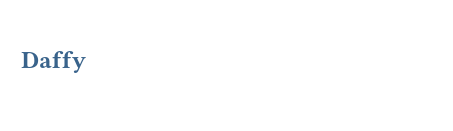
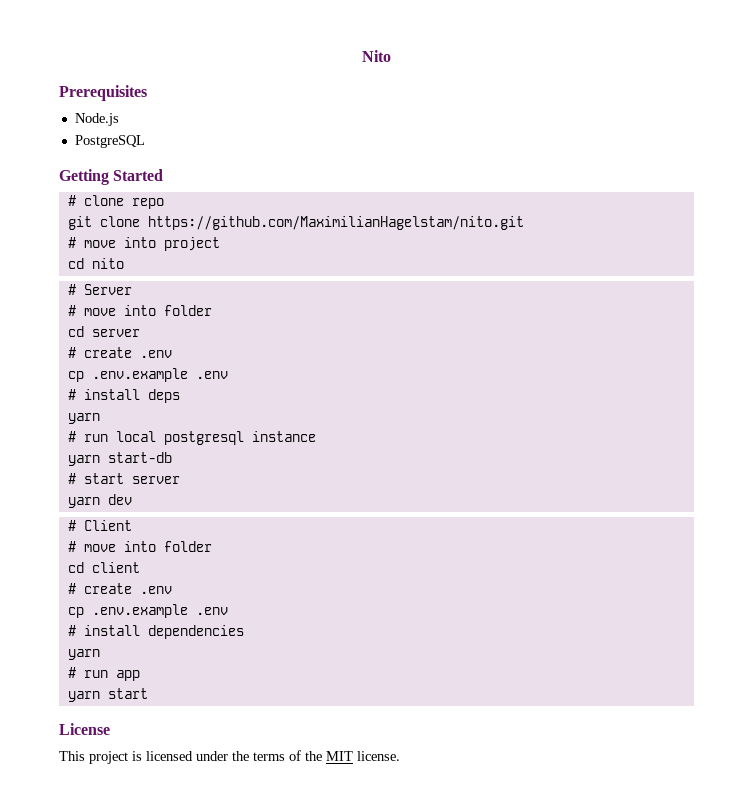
- Daffy
+ Nito
+ Prerequisites
+ Node.js
+ PostgreSQL
+ Getting Started
+ # clone repo
+ git clone https://github.com/MaximilianHagelstam/nito.git
+ # move into project
+ cd nito
+ # Server
+ # move into folder
+ cd server
+ # create .env
+ cp .env.example .env
+ # install deps
+ yarn
+ # run local postgresql instance
+ yarn start-db
+ # start server
+ yarn dev
+ # Client
+ # move into folder
+ cd client
+ # create .env
+ cp .env.example .env
+ # install dependencies
+ yarn
+ # run app
+ yarn start
+ License
+ This project is licensed under the terms of the MIT license.

